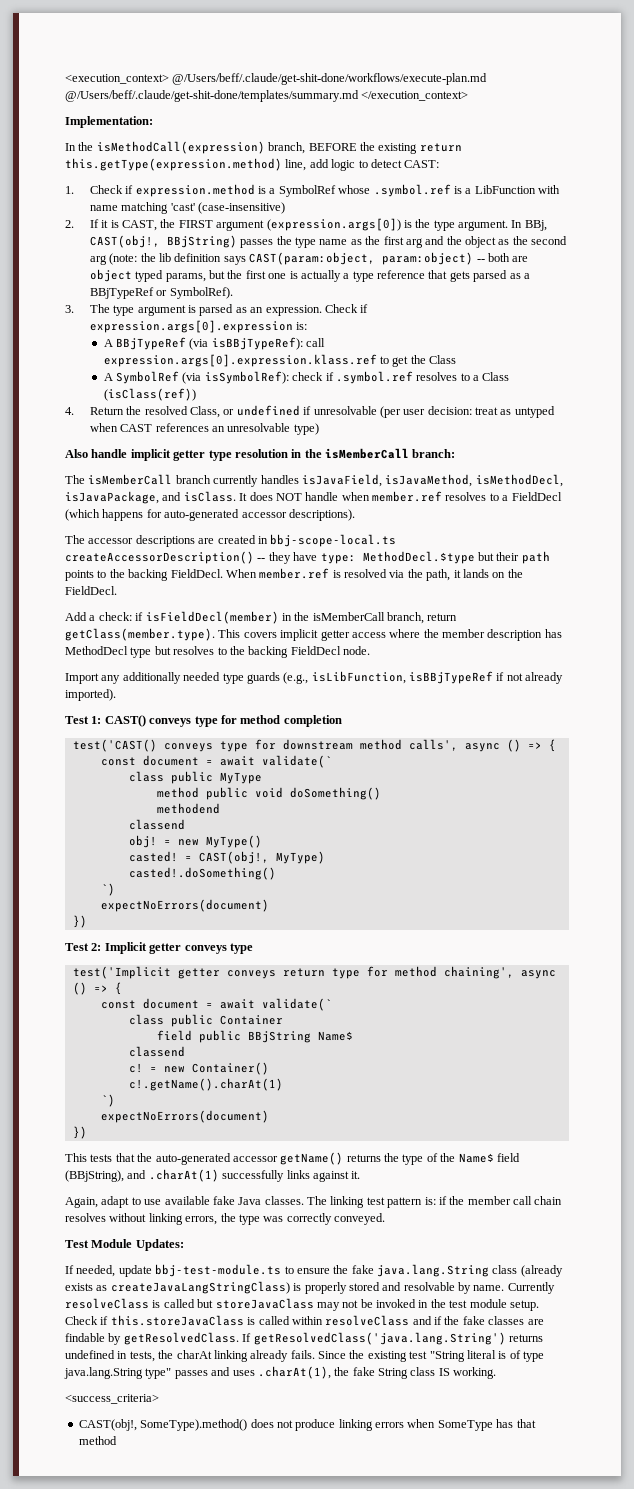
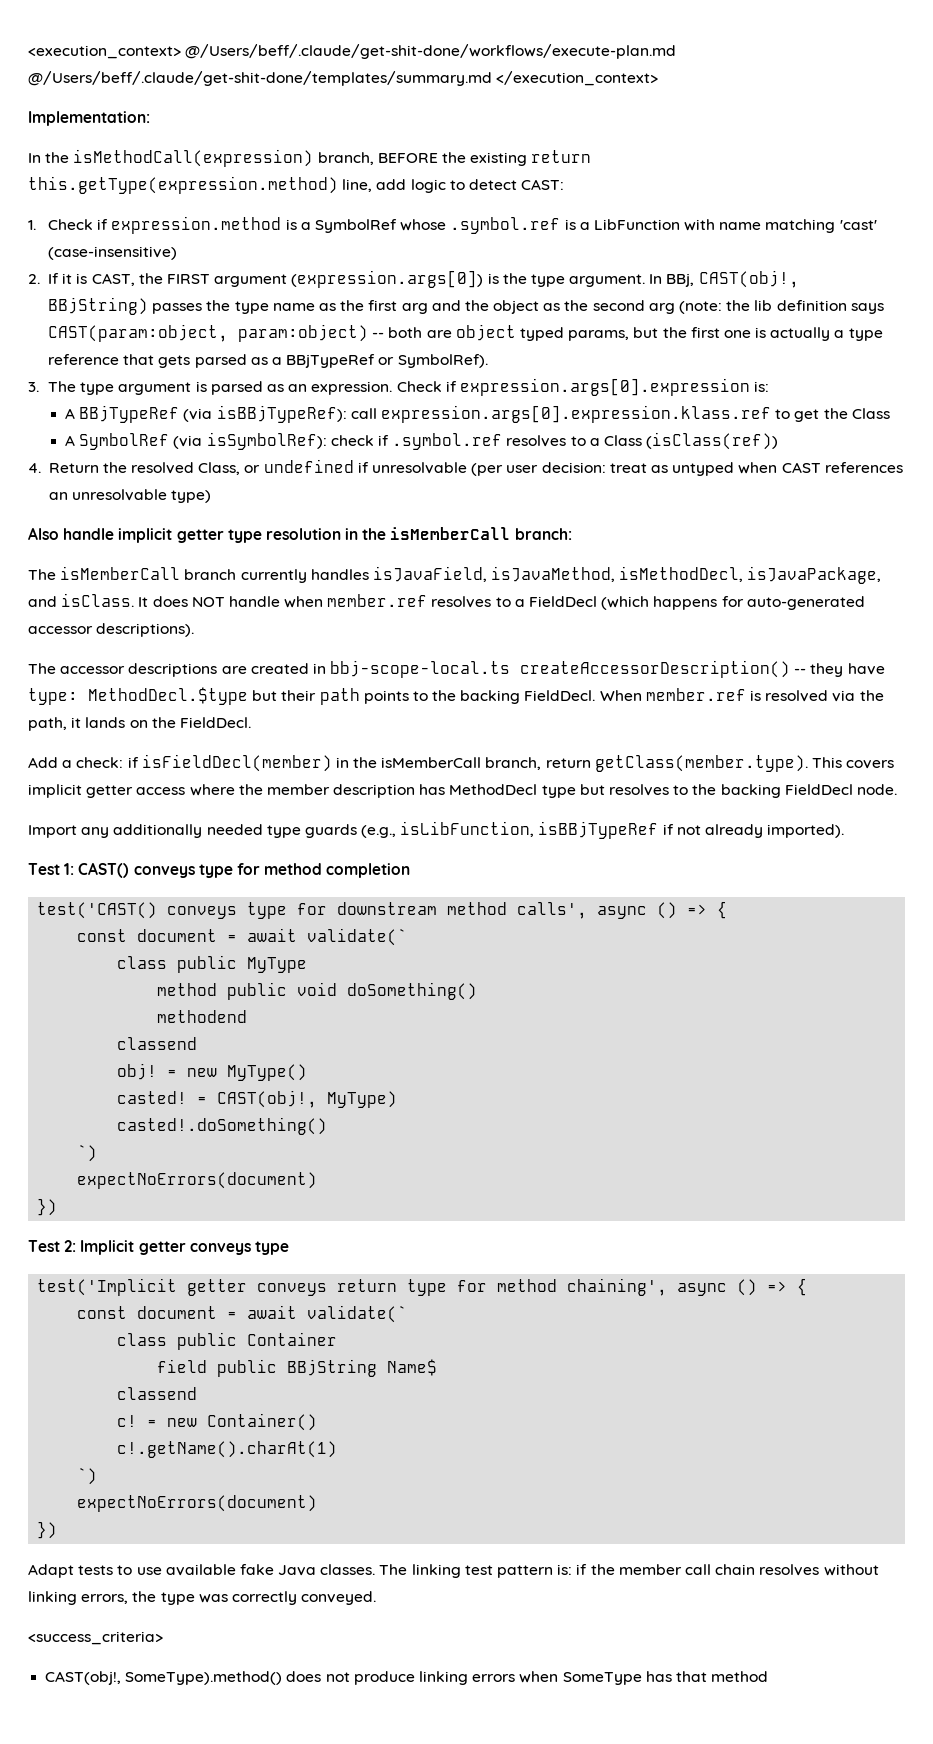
- This tests that the auto-generated accessor getName() returns the type of the Name$ field (BBjString), and .charAt(1) successfully links against it.
- Again, adapt to use available fake Java classes.
+ Adapt tests to use available fake Java classes.
- Test Module Updates:
- If needed, update bbj-test-module.ts to ensure the fake java.lang.String class (already exists as createJavaLangStringClass) is properly stored and resolvable by name. Currently resolveClass is called but storeJavaClass may not be invoked in the test module setup. Check if this.storeJavaClass is called within resolveClass and if the fake classes are findable by getResolvedClass. If getResolvedClass('java.lang.String') returns undefined in tests, the charAt linking already fails. Since the existing test "String literal is of type java.lang.String type" passes and uses .charAt(1), the fake String class IS working.

